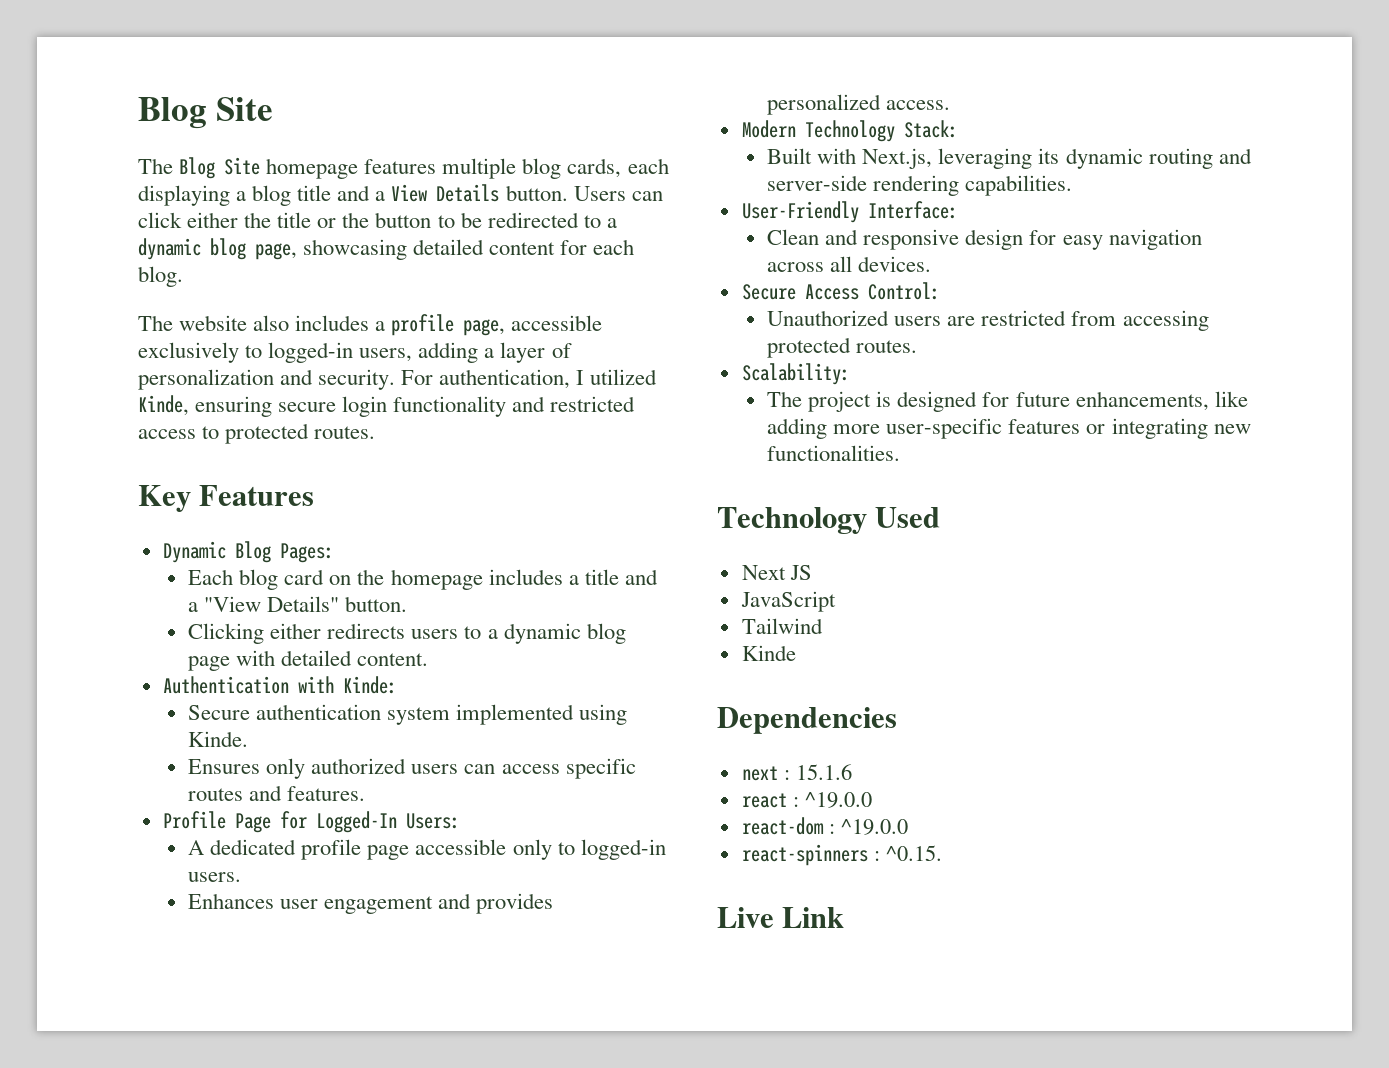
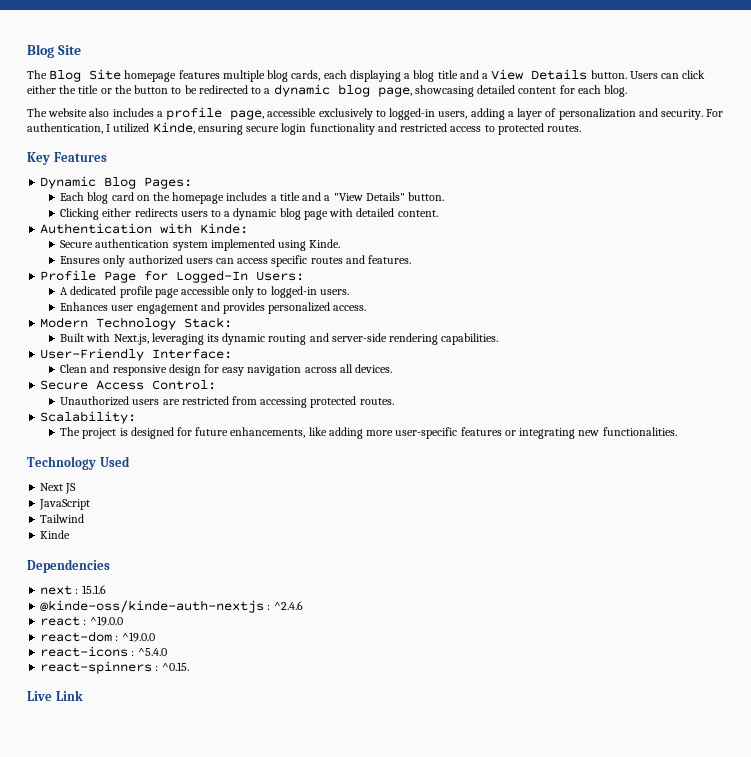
+ @kinde-oss/kinde-auth-nextjs : ^2.4.6
+ react-icons : ^5.4.0

